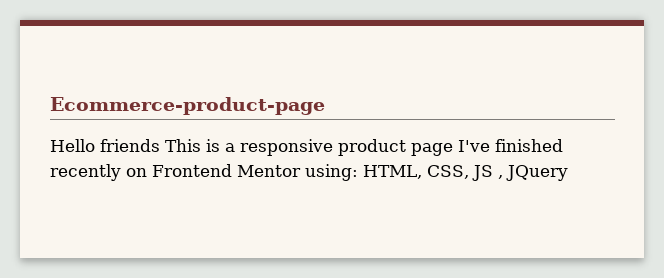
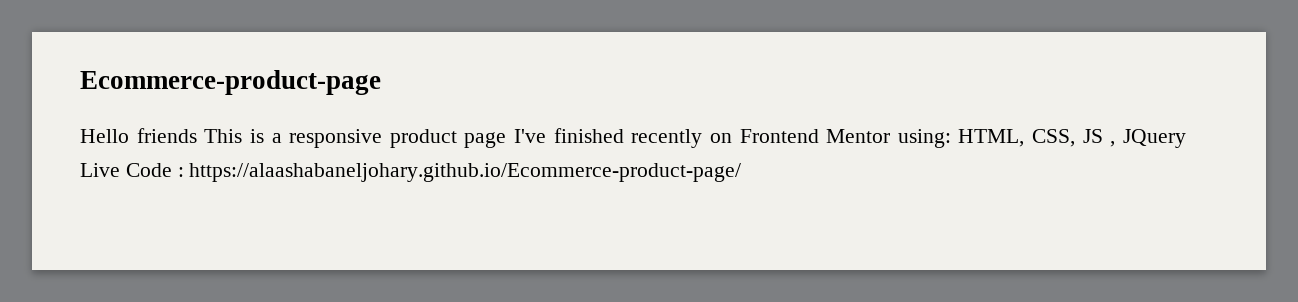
- Hello friends This is a responsive product page I've finished recently on Frontend Mentor using: HTML, CSS, JS , JQuery
+ Hello friends This is a responsive product page I've finished recently on Frontend Mentor using: HTML, CSS, JS , JQuery Live Code : https://alaashabaneljohary.github.io/Ecommerce-product-page/

